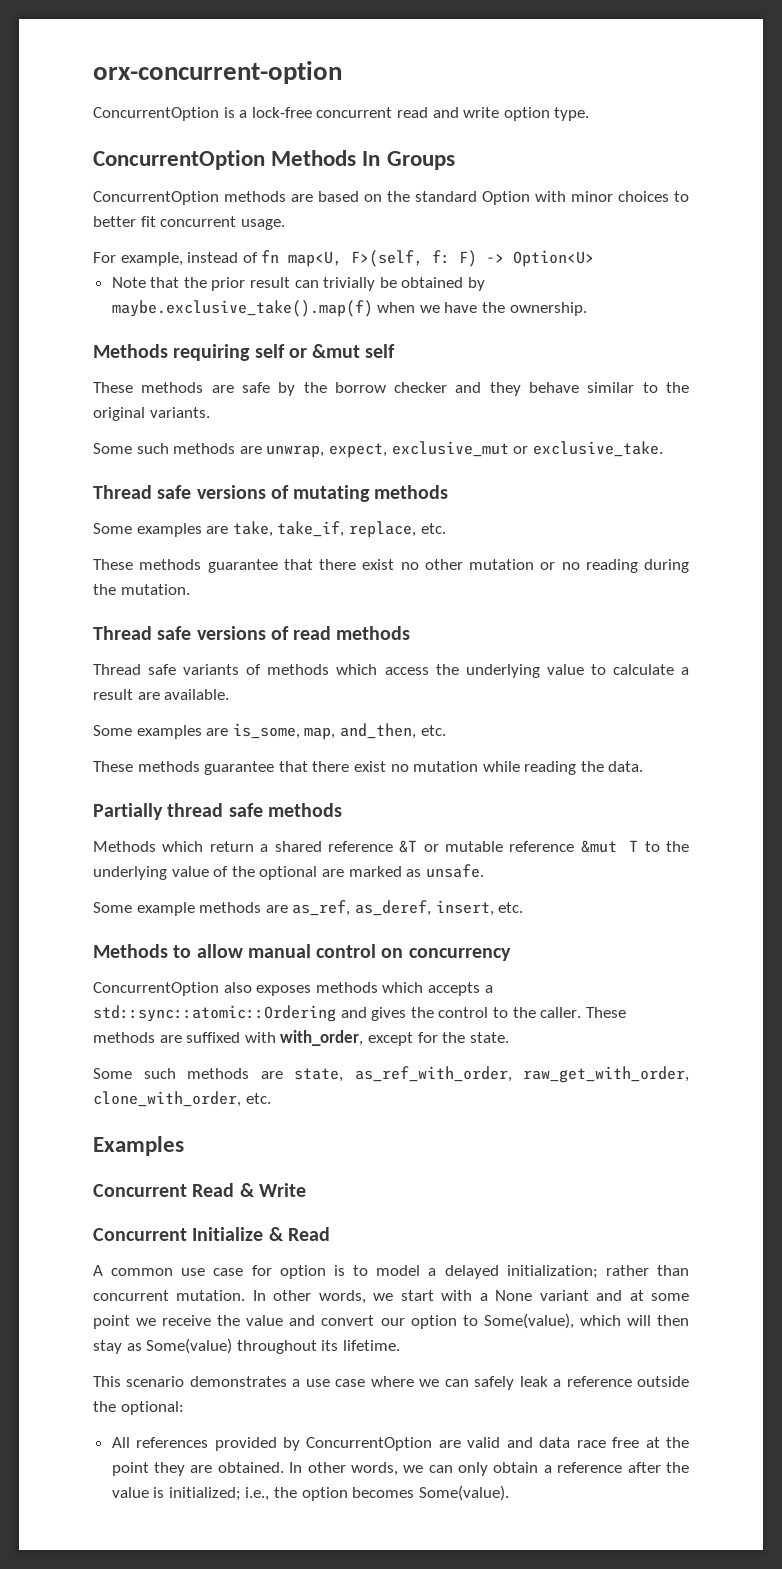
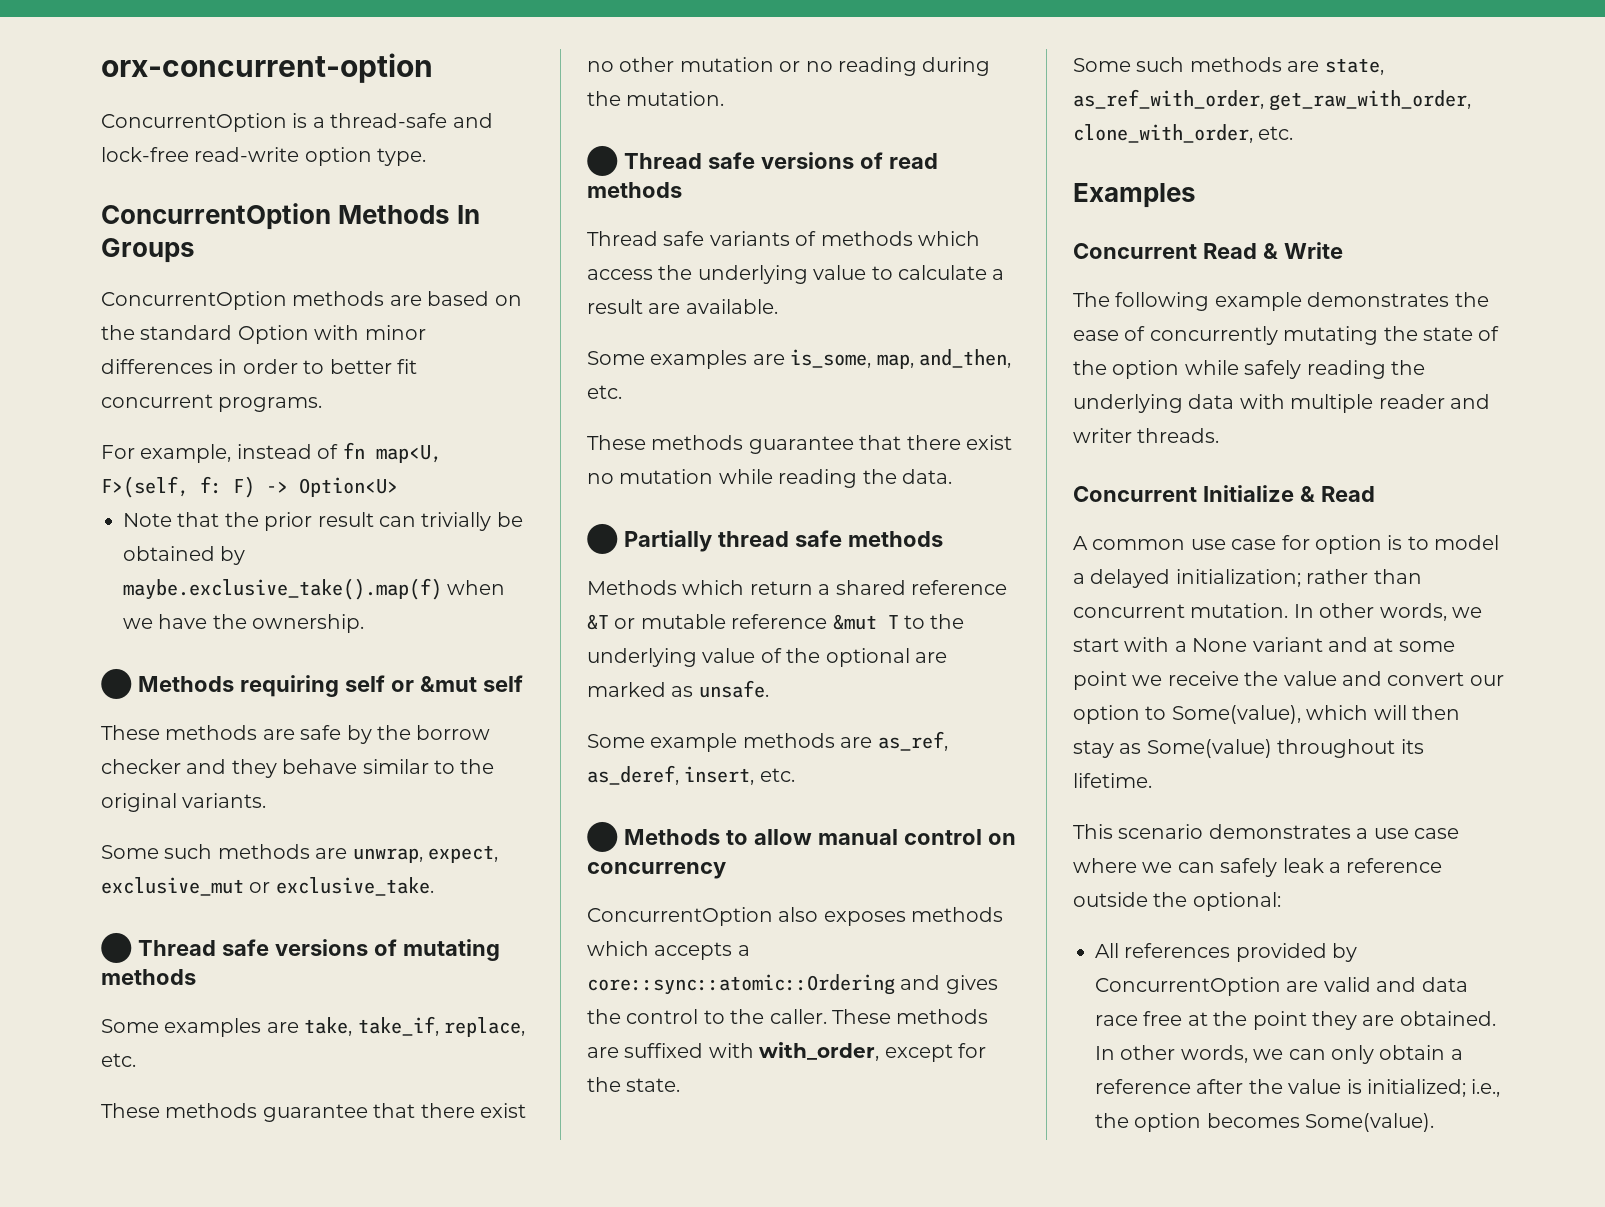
- ConcurrentOption is a lock-free concurrent read and write option type.
+ ConcurrentOption is a thread-safe and lock-free read-write option type.
- ConcurrentOption methods are based on the standard Option with minor choices to better fit concurrent usage.
+ ConcurrentOption methods are based on the standard Option with minor differences in order to better fit concurrent programs.
- Methods requiring self or &mut self
+ ⬤ Methods requiring self or &mut self
- Thread safe versions of mutating methods
+ ⬤ Thread safe versions of mutating methods
- Thread safe versions of read methods
+ ⬤ Thread safe versions of read methods
- Partially thread safe methods
+ ⬤ Partially thread safe methods
- Methods to allow manual control on concurrency
+ ⬤ Methods to allow manual control on concurrency
- ConcurrentOption also exposes methods which accepts a std::sync::atomic::Ordering and gives the control to the caller.
+ ConcurrentOption also exposes methods which accepts a core::sync::atomic::Ordering and gives the control to the caller.
- Some such methods are state, as_ref_with_order, raw_get_with_order, clone_with_order, etc.
+ Some such methods are state, as_ref_with_order, get_raw_with_order, clone_with_order, etc.
+ The following example demonstrates the ease of concurrently mutating the state of the option while safely reading the underlying data with multiple reader and writer threads.

